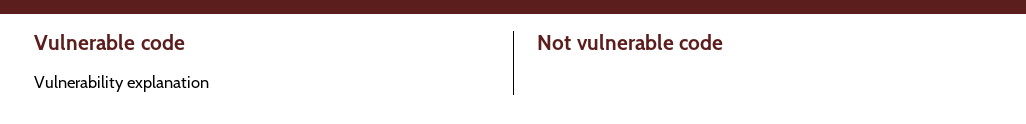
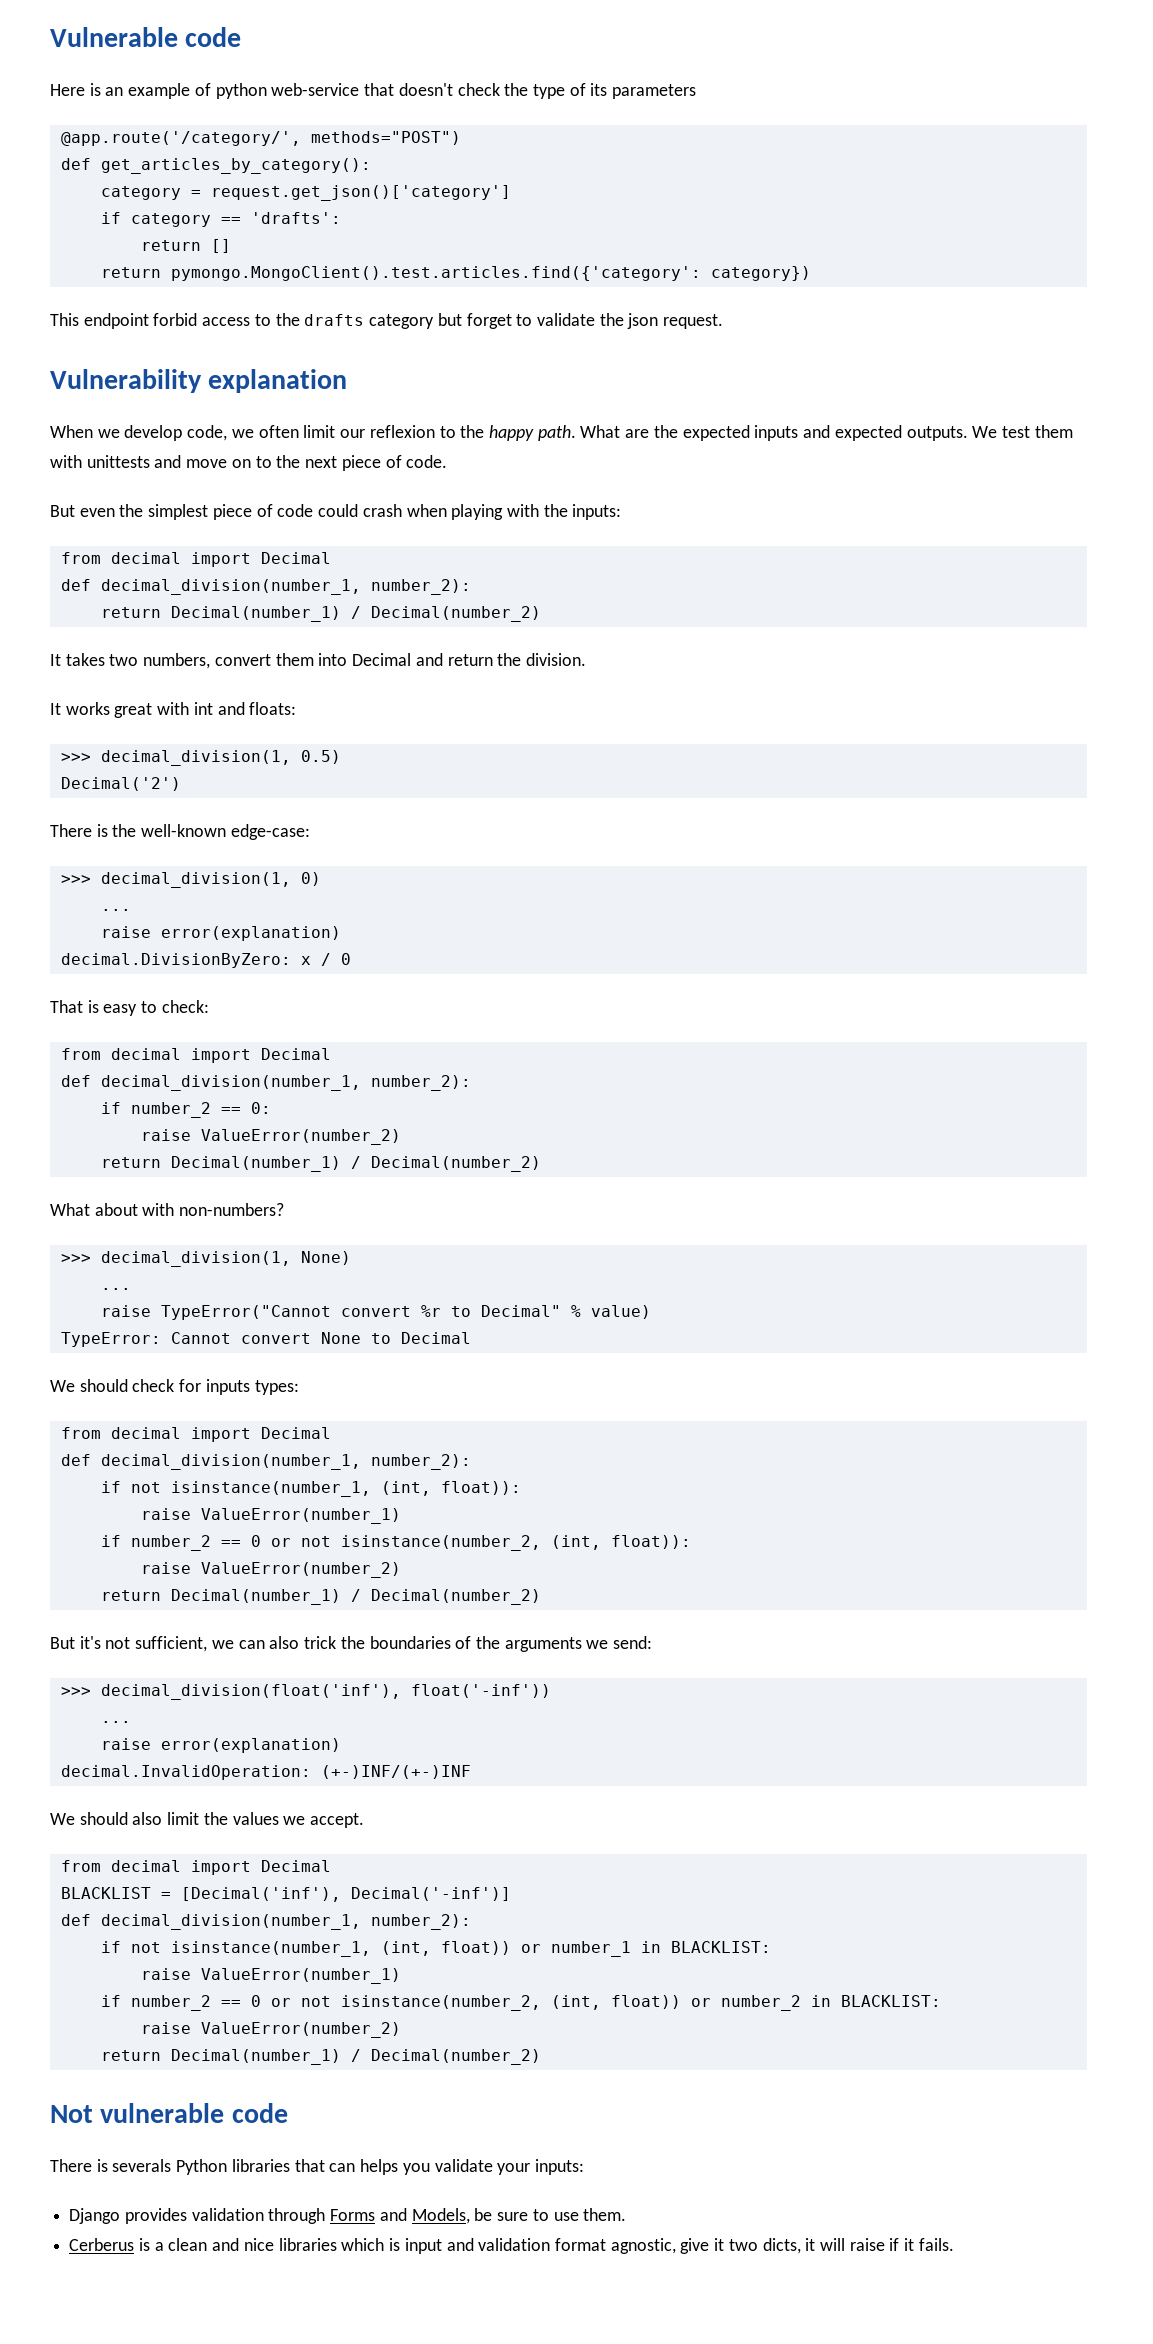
+ Here is an example of python web-service that doesn't check the type of its parameters
+ @app.route('/category/', methods="POST")
+ def get_articles_by_category():
+ category = request.get_json()['category']
+ if category == 'drafts':
+ return []
+ return pymongo.MongoClient().test.articles.find({'category': category})
+ This endpoint forbid access to the drafts category but forget to validate the json request.
  Vulnerability explanation
+ When we develop code, we often limit our reflexion to the happy path. What are the expected inputs and expected outputs. We test them with unittests and move on to the next piece of code.
+ But even the simplest piece of code could crash when playing with the inputs:
+ from decimal import Decimal
+ def decimal_division(number_1, number_2):
+ return Decimal(number_1) / Decimal(number_2)
+ It takes two numbers, convert them into Decimal and return the division.
+ It works great with int and floats:
+ >>> decimal_division(1, 0.5)
+ Decimal('2')
+ There is the well-known edge-case:
+ >>> decimal_division(1, 0)
+ ...
+ raise error(explanation)
+ decimal.DivisionByZero: x / 0
+ That is easy to check:
+ from decimal import Decimal
+ def decimal_division(number_1, number_2):
+ if number_2 == 0:
+ raise ValueError(number_2)
+ return Decimal(number_1) / Decimal(number_2)
+ What about with non-numbers?
+ >>> decimal_division(1, None)
+ ...
+ raise TypeError("Cannot convert %r to Decimal" % value)
+ TypeError: Cannot convert None to Decimal
+ We should check for inputs types:
+ from decimal import Decimal
+ def decimal_division(number_1, number_2):
+ if not isinstance(number_1, (int, float)):
+ raise ValueError(number_1)
+ if number_2 == 0 or not isinstance(number_2, (int, float)):
+ raise ValueError(number_2)
+ return Decimal(number_1) / Decimal(number_2)
+ But it's not sufficient, we can also trick the boundaries of the arguments we send:
+ >>> decimal_division(float('inf'), float('-inf'))
+ ...
+ raise error(explanation)
+ decimal.InvalidOperation: (+-)INF/(+-)INF
+ We should also limit the values we accept.
+ from decimal import Decimal
+ BLACKLIST = [Decimal('inf'), Decimal('-inf')]
+ def decimal_division(number_1, number_2):
+ if not isinstance(number_1, (int, float)) or number_1 in BLACKLIST:
+ raise ValueError(number_1)
+ if number_2 == 0 or not isinstance(number_2, (int, float)) or number_2 in BLACKLIST:
+ raise ValueError(number_2)
+ return Decimal(number_1) / Decimal(number_2)
  Not vulnerable code
+ There is severals Python libraries that can helps you validate your inputs:
+ Django provides validation through Forms and Models, be sure to use them.
+ Cerberus is a clean and nice libraries which is input and validation format agnostic, give it two dicts, it will raise if it fails.

